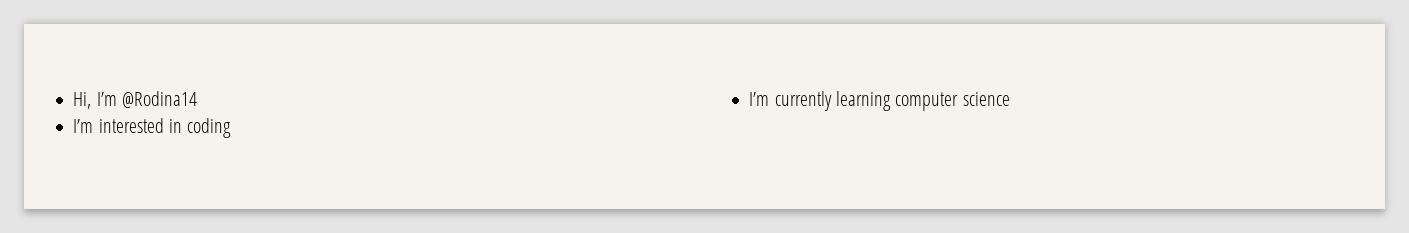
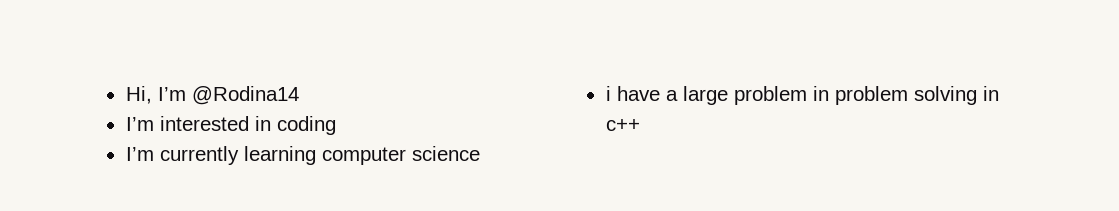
+ i have a large problem in problem solving in c++

